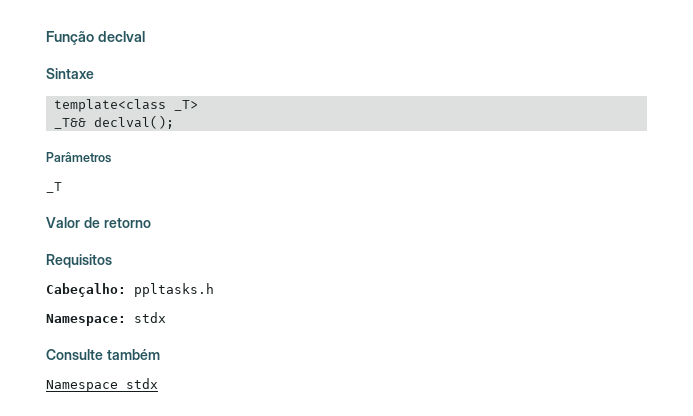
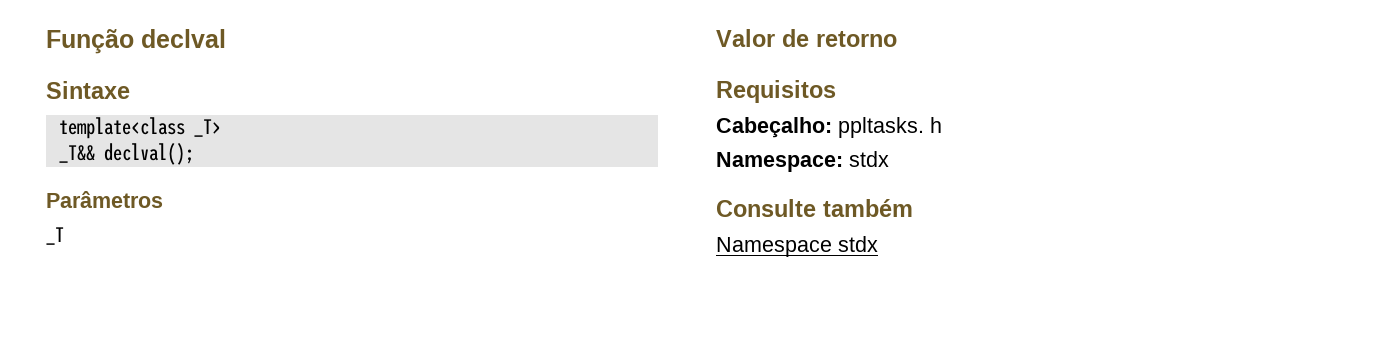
- Cabeçalho: ppltasks.h
+ Cabeçalho: ppltasks. h

